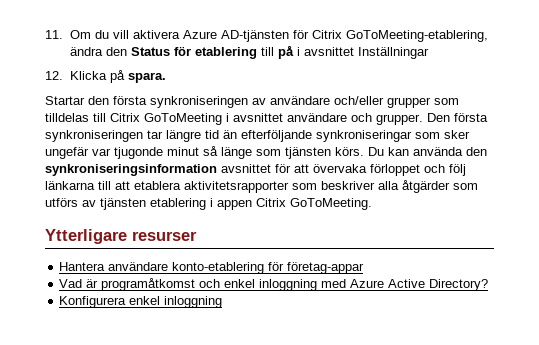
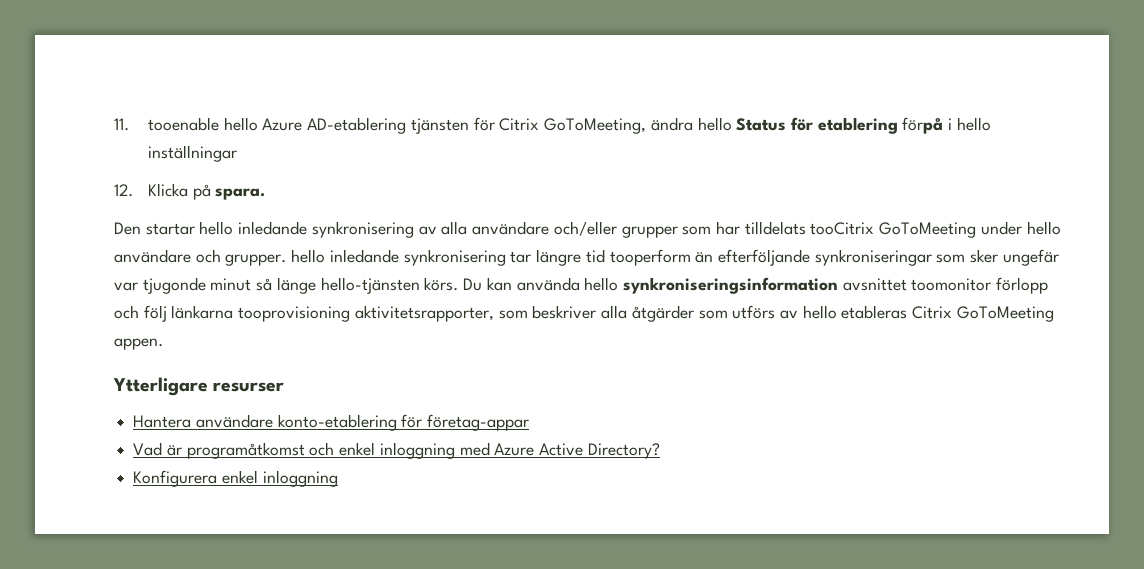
- 11. Om du vill aktivera Azure AD-tjänsten för Citrix GoToMeeting-etablering, ändra den Status för etablering till på i avsnittet Inställningar
+ 11. tooenable hello Azure AD-etablering tjänsten för Citrix GoToMeeting, ändra hello Status för etablering förpå i hello inställningar
  12. Klicka på spara.
- Startar den första synkroniseringen av användare och/eller grupper som tilldelas till Citrix GoToMeeting i avsnittet användare och grupper. Den första synkroniseringen tar längre tid än efterföljande synkroniseringar som sker ungefär var tjugonde minut så länge som tjänsten körs.
+ Den startar hello inledande synkronisering av alla användare och/eller grupper som har tilldelats tooCitrix GoToMeeting under hello användare och grupper. hello inledande synkronisering tar längre tid tooperform än efterföljande synkroniseringar som sker ungefär var tjugonde minut så länge hello-tjänsten körs.
- Du kan använda den synkroniseringsinformation avsnittet för att övervaka förloppet och följ länkarna till att etablera aktivitetsrapporter som beskriver alla åtgärder som utförs av tjänsten etablering i appen Citrix GoToMeeting.
+ Du kan använda hello synkroniseringsinformation avsnittet toomonitor förlopp och följ länkarna tooprovisioning aktivitetsrapporter, som beskriver alla åtgärder som utförs av hello etableras Citrix GoToMeeting appen.

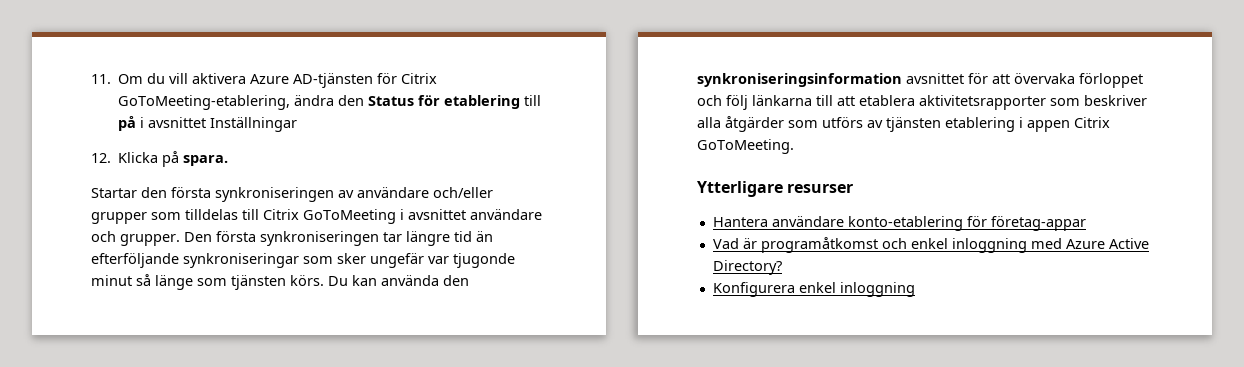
- 11. tooenable hello Azure AD-etablering tjänsten för Citrix GoToMeeting, ändra hello Status för etablering förpå i hello inställningar
+ 11. Om du vill aktivera Azure AD-tjänsten för Citrix GoToMeeting-etablering, ändra den Status för etablering till på i avsnittet Inställningar
  12. Klicka på spara.
- Den startar hello inledande synkronisering av alla användare och/eller grupper som har tilldelats tooCitrix GoToMeeting under hello användare och grupper. hello inledande synkronisering tar längre tid tooperform än efterföljande synkroniseringar som sker ungefär var tjugonde minut så länge hello-tjänsten körs.
+ Startar den första synkroniseringen av användare och/eller grupper som tilldelas till Citrix GoToMeeting i avsnittet användare och grupper. Den första synkroniseringen tar längre tid än efterföljande synkroniseringar som sker ungefär var tjugonde minut så länge som tjänsten körs.
- Du kan använda hello synkroniseringsinformation avsnittet toomonitor förlopp och följ länkarna tooprovisioning aktivitetsrapporter, som beskriver alla åtgärder som utförs av hello etableras Citrix GoToMeeting appen.
+ Du kan använda den synkroniseringsinformation avsnittet för att övervaka förloppet och följ länkarna till att etablera aktivitetsrapporter som beskriver alla åtgärder som utförs av tjänsten etablering i appen Citrix GoToMeeting.

